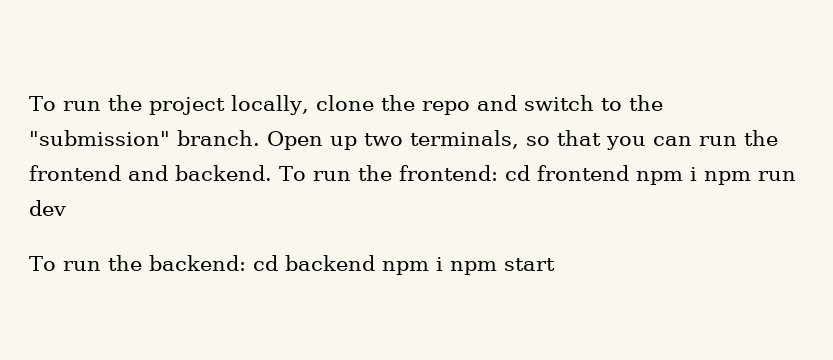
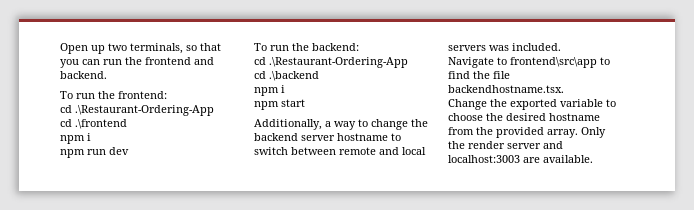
- To run the project locally, clone the repo and switch to the "submission" branch. Open up two terminals, so that you can run the frontend and backend. To run the frontend: cd frontend npm i npm run dev
+ Open up two terminals, so that you can run the frontend and backend.
+ To run the frontend:
+ cd .\Restaurant-Ordering-App
+ cd .\frontend
+ npm i
+ npm run dev
- To run the backend: cd backend npm i npm start
+ To run the backend:
+ cd .\Restaurant-Ordering-App
+ cd .\backend
+ npm i
+ npm start
+ Additionally, a way to change the backend server hostname to switch between remote and local servers was included.
+ Navigate to frontend\src\app to find the file backendhostname.tsx.
+ Change the exported variable to choose the desired hostname from the provided array. Only the render server and localhost:3003 are available.

